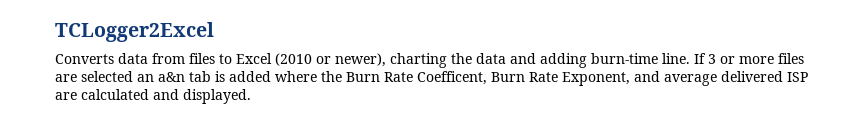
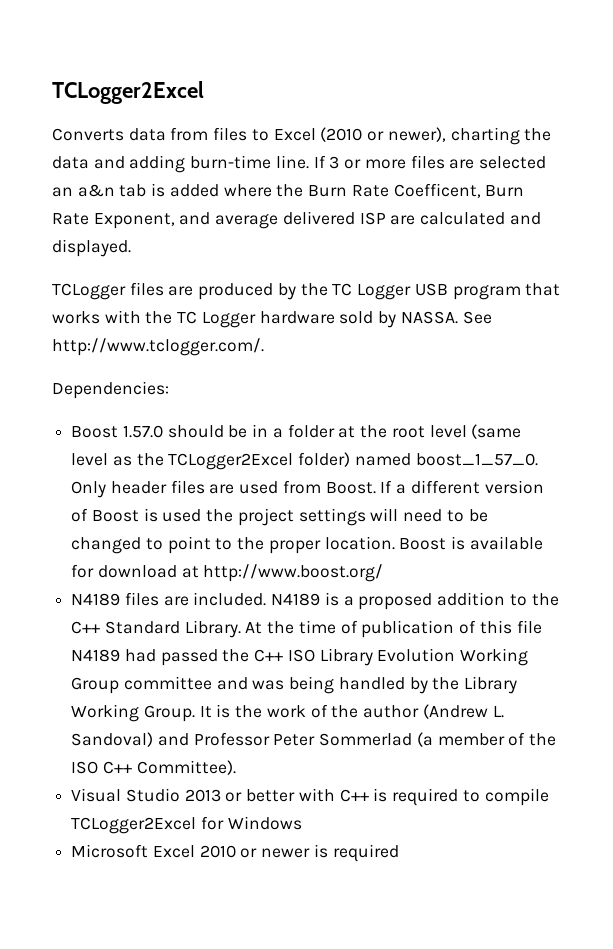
+ TCLogger files are produced by the TC Logger USB program that works with the TC Logger hardware sold by NASSA. See http://www.tclogger.com/.
+ Dependencies:
+ Boost 1.57.0 should be in a folder at the root level (same level as the TCLogger2Excel folder) named boost_1_57_0. Only header files are used from Boost. If a different version of Boost is used the project settings will need to be changed to point to the proper location. Boost is available for download at http://www.boost.org/
+ N4189 files are included. N4189 is a proposed addition to the C++ Standard Library. At the time of publication of this file N4189 had passed the C++ ISO Library Evolution Working Group committee and was being handled by the Library Working Group. It is the work of the author (Andrew L. Sandoval) and Professor Peter Sommerlad (a member of the ISO C++ Committee).
+ Visual Studio 2013 or better with C++ is required to compile TCLogger2Excel for Windows
+ Microsoft Excel 2010 or newer is required

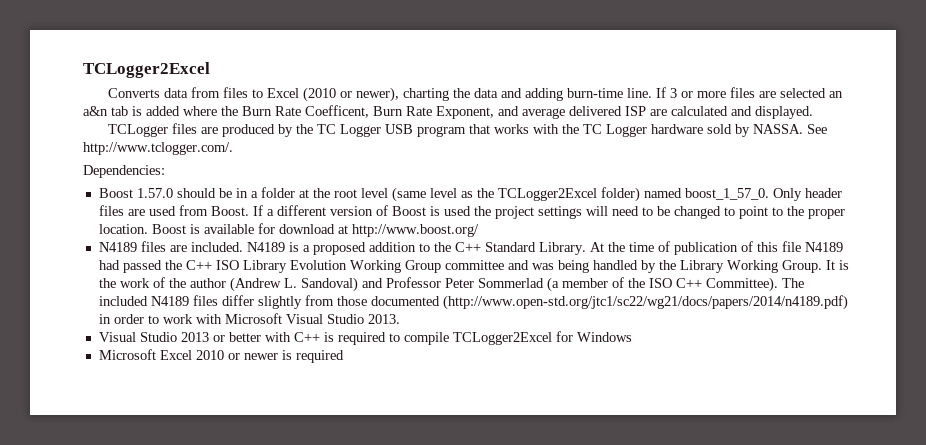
+ The included N4189 files differ slightly from those documented (http://www.open-std.org/jtc1/sc22/wg21/docs/papers/2014/n4189.pdf) in order to work with Microsoft Visual Studio 2013.

